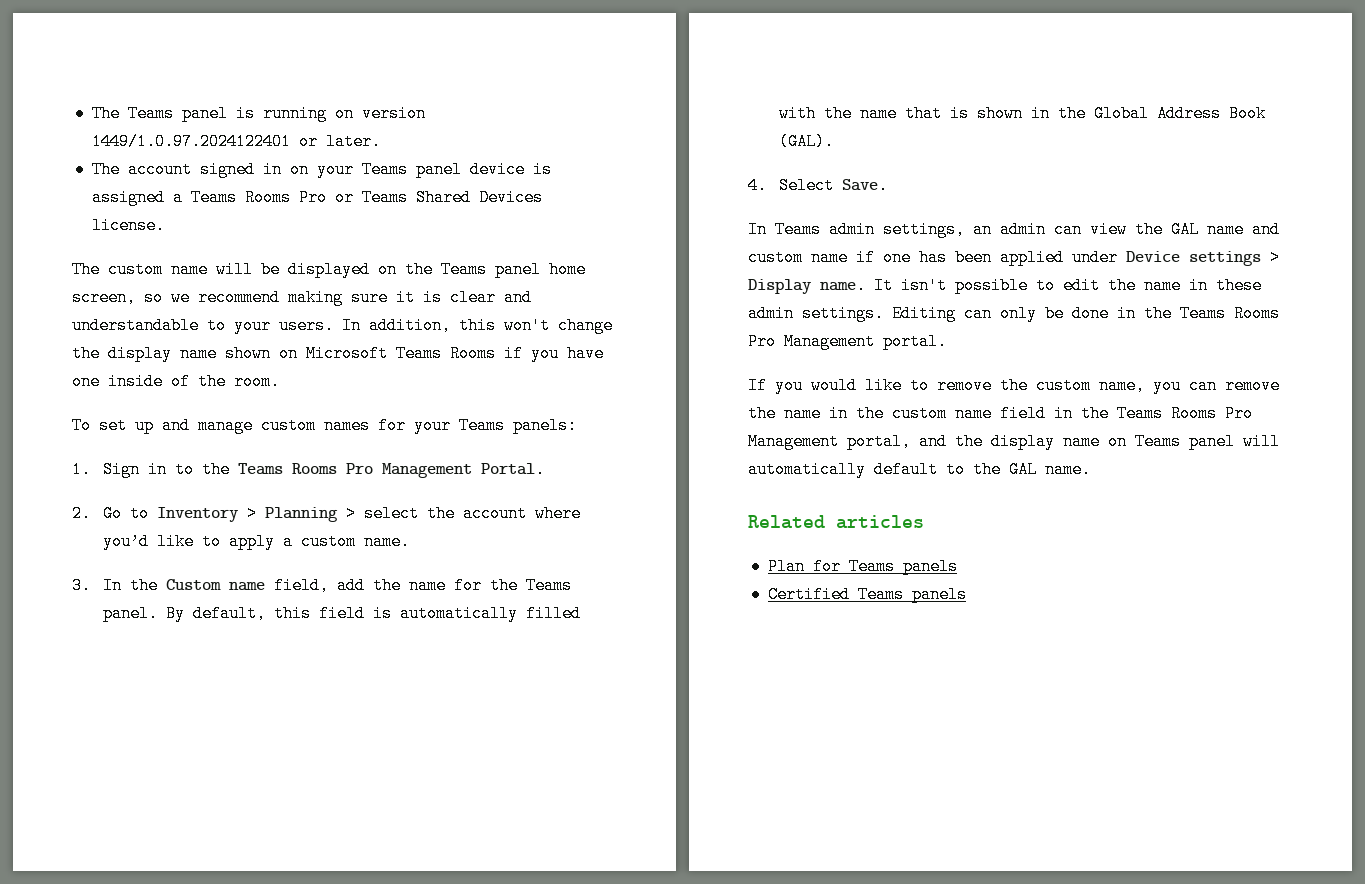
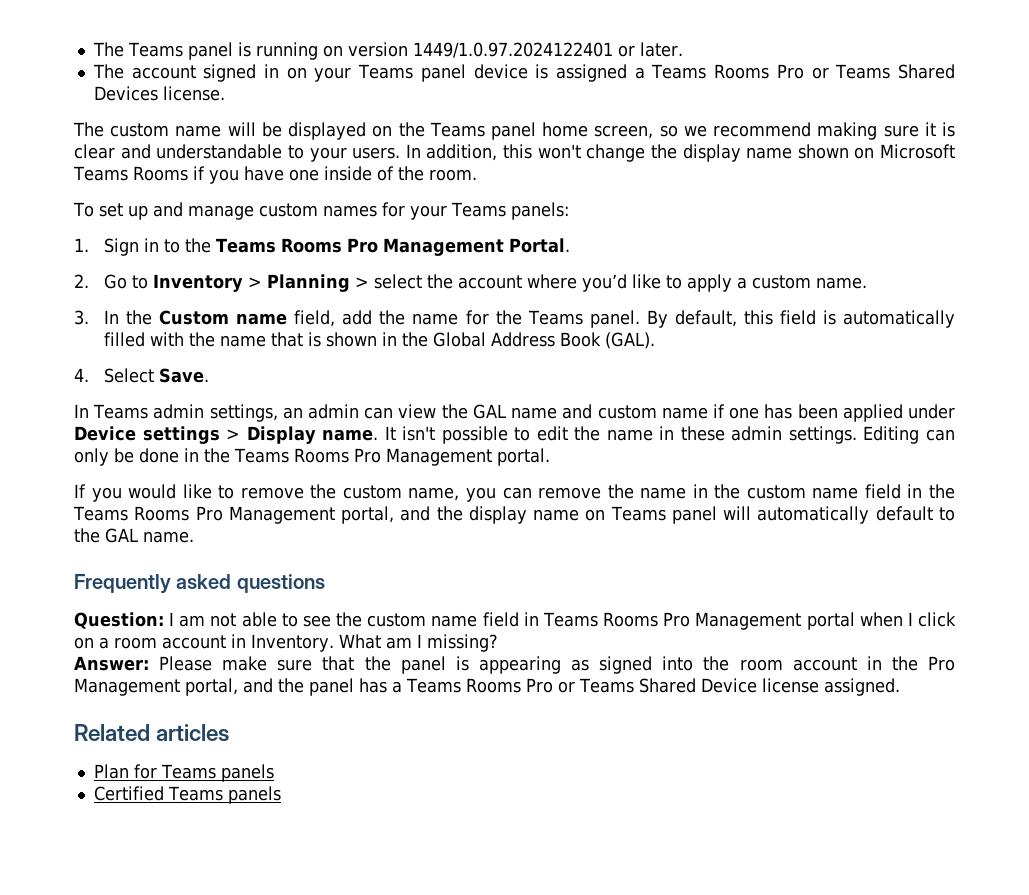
+ Frequently asked questions
+ Question: I am not able to see the custom name field in Teams Rooms Pro Management portal when I click on a room account in Inventory. What am I missing?
+ Answer: Please make sure that the panel is appearing as signed into the room account in the Pro Management portal, and the panel has a Teams Rooms Pro or Teams Shared Device license assigned.

